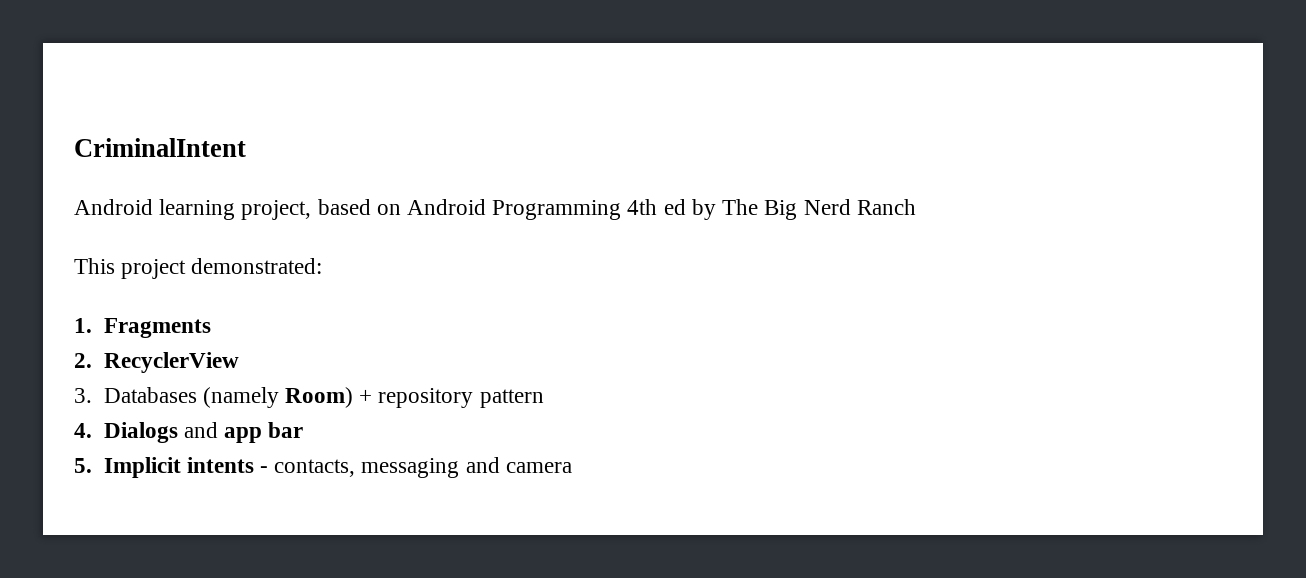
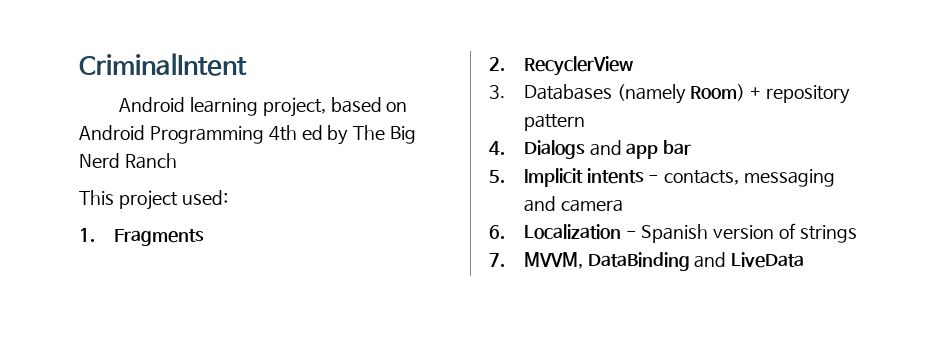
- This project demonstrated:
+ This project used:
+ 6. Localization - Spanish version of strings
+ 7. MVVM, DataBinding and LiveData

